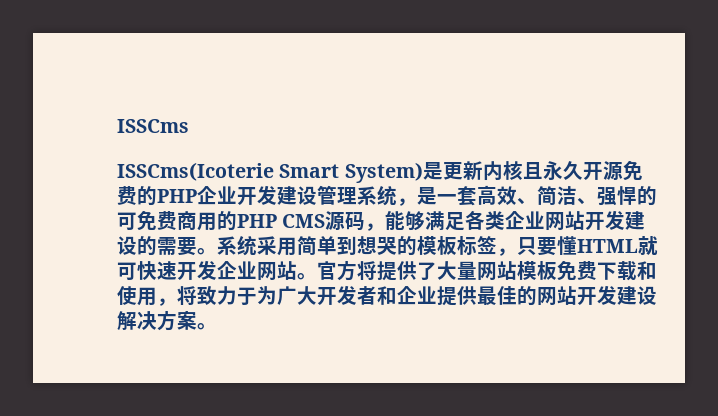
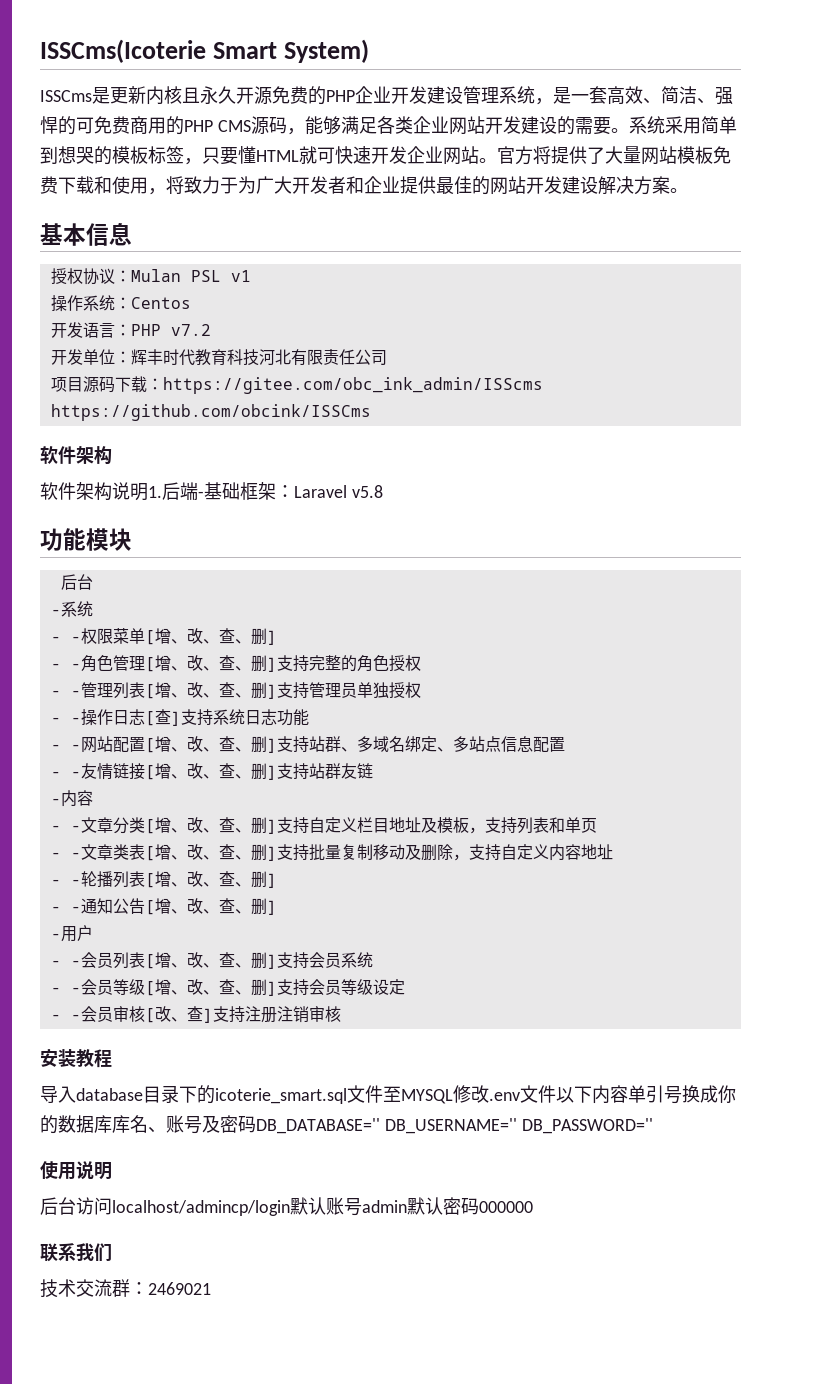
- ISSCms
- ISSCms(Icoterie Smart System)是更新内核且永久开源免费的PHP企业开发建设管理系统，是一套高效、简洁、强悍的可免费商用的PHP CMS源码，能够满足各类企业网站开发建设的需要。
+ ISSCms(Icoterie Smart System)
+ ISSCms是更新内核且永久开源免费的PHP企业开发建设管理系统，是一套高效、简洁、强悍的可免费商用的PHP CMS源码，能够满足各类企业网站开发建设的需要。
+ 基本信息
+ 授权协议：Mulan PSL v1
+ 操作系统：Centos
+ 开发语言：PHP v7.2
+ 开发单位：辉丰时代教育科技河北有限责任公司
+ 项目源码下载：https://gitee.com/obc_ink_admin/ISScms https://github.com/obcink/ISSCms
+ 软件架构
+ 软件架构说明1.后端-基础框架：Laravel v5.8
+ 功能模块
+ 后台
+ -系统
+ - -权限菜单[增、改、查、删]
+ - -角色管理[增、改、查、删]支持完整的角色授权
+ - -管理列表[增、改、查、删]支持管理员单独授权
+ - -操作日志[查]支持系统日志功能
+ - -网站配置[增、改、查、删]支持站群、多域名绑定、多站点信息配置
+ - -友情链接[增、改、查、删]支持站群友链
+ -内容
+ - -文章分类[增、改、查、删]支持自定义栏目地址及模板，支持列表和单页
+ - -文章类表[增、改、查、删]支持批量复制移动及删除，支持自定义内容地址
+ - -轮播列表[增、改、查、删]
+ - -通知公告[增、改、查、删]
+ -用户
+ - -会员列表[增、改、查、删]支持会员系统
+ - -会员等级[增、改、查、删]支持会员等级设定
+ - -会员审核[改、查]支持注册注销审核
+ 安装教程
+ 导入database目录下的icoterie_smart.sql文件至MYSQL修改.env文件以下内容单引号换成你的数据库库名、账号及密码DB_DATABASE='' DB_USERNAME='' DB_PASSWORD=''
+ 使用说明
+ 后台访问localhost/admincp/login默认账号admin默认密码000000
+ 联系我们
+ 技术交流群：2469021

